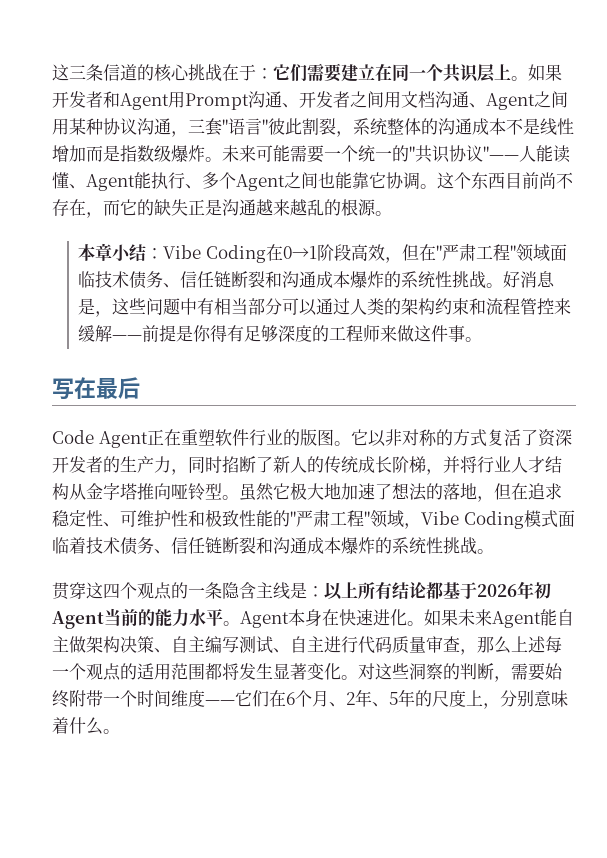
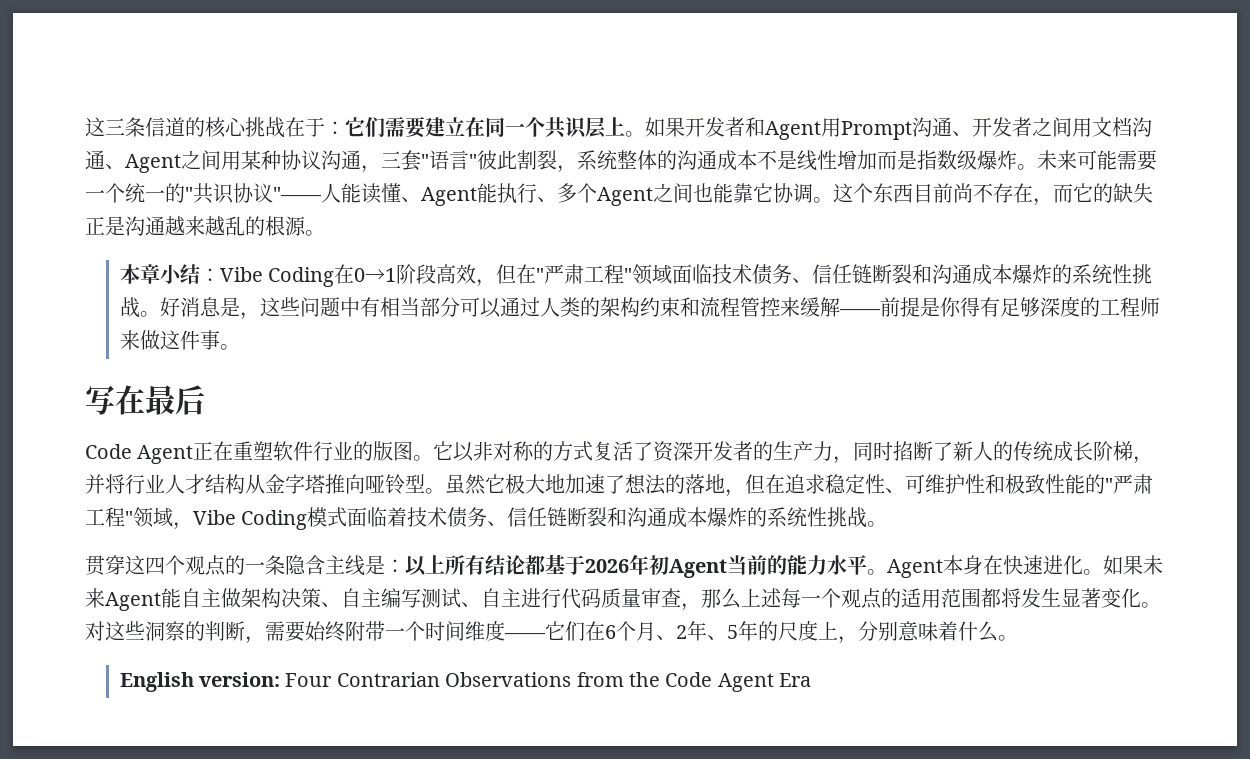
+ English version: Four Contrarian Observations from the Code Agent Era

